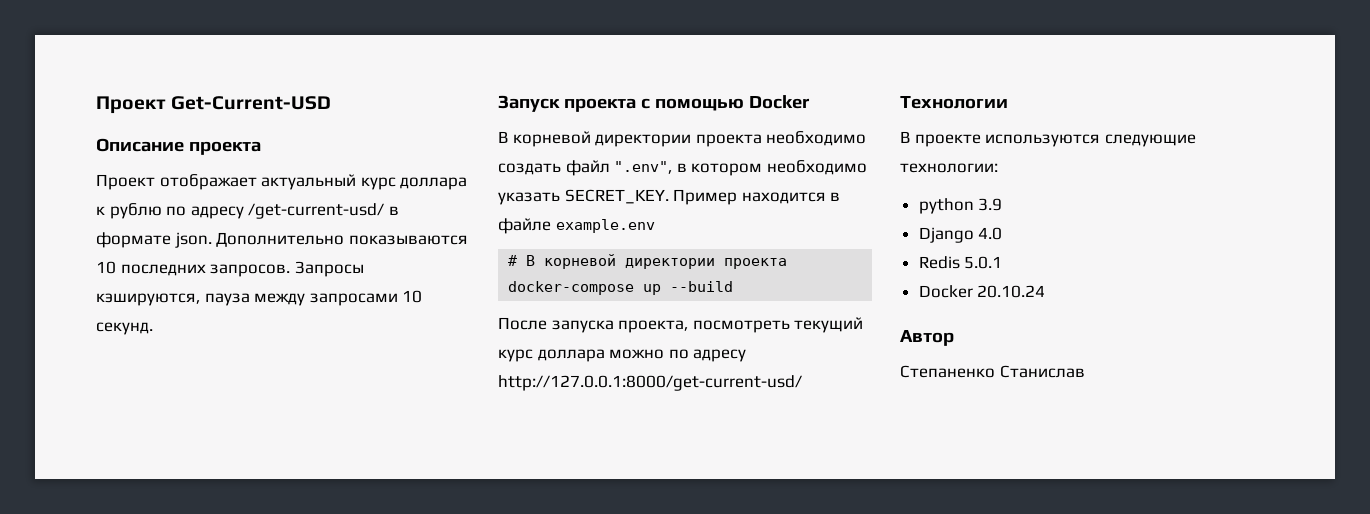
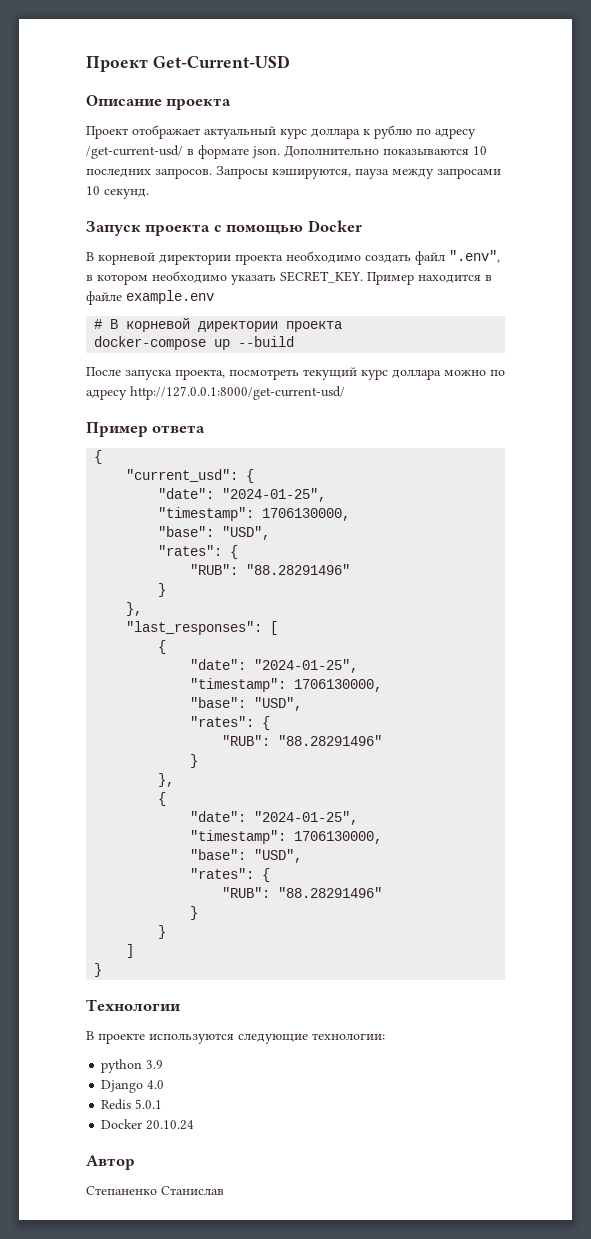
+ Пример ответа
+ {
+ "current_usd": {
+ "date": "2024-01-25",
+ "timestamp": 1706130000,
+ "base": "USD",
+ "rates": {
+ "RUB": "88.28291496"
+ }
+ },
+ "last_responses": [
+ {
+ "date": "2024-01-25",
+ "timestamp": 1706130000,
+ "base": "USD",
+ "rates": {
+ "RUB": "88.28291496"
+ }
+ },
+ {
+ "date": "2024-01-25",
+ "timestamp": 1706130000,
+ "base": "USD",
+ "rates": {
+ "RUB": "88.28291496"
+ }
+ }
+ ]
+ }

